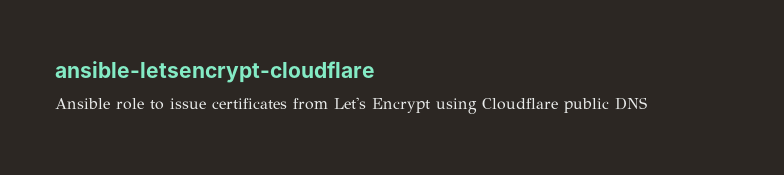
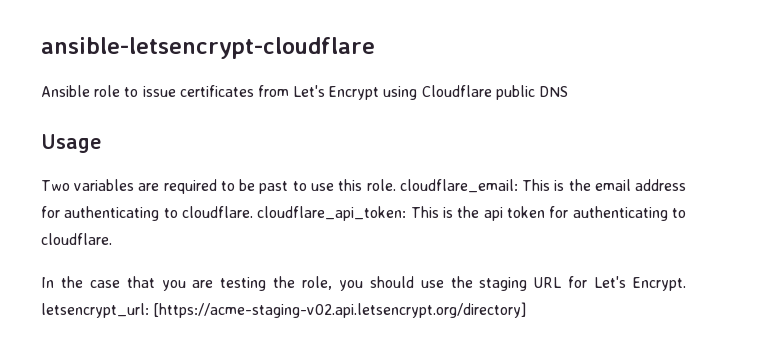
+ Usage
+ Two variables are required to be past to use this role. cloudflare_email: This is the email address for authenticating to cloudflare. cloudflare_api_token: This is the api token for authenticating to cloudflare.
+ In the case that you are testing the role, you should use the staging URL for Let's Encrypt. letsencrypt_url: [https://acme-staging-v02.api.letsencrypt.org/directory]

